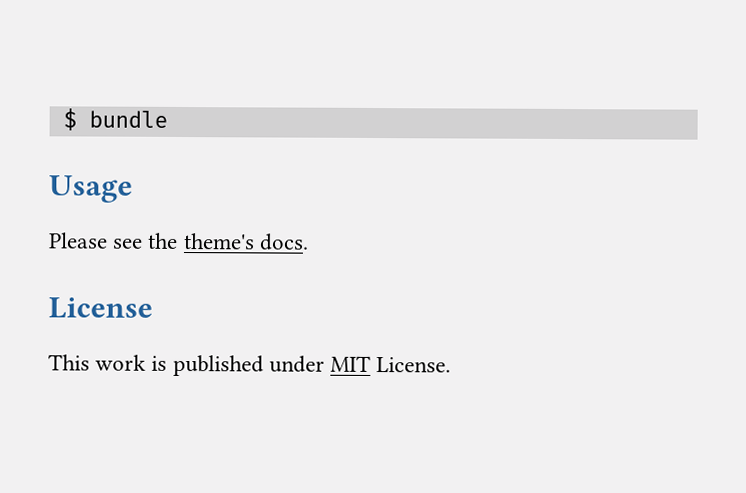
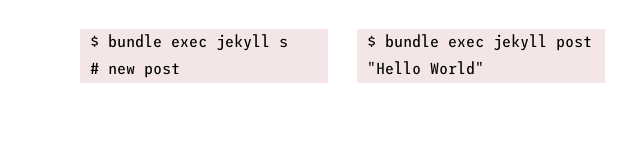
- $ bundle
- Usage
- Please see the theme's docs.
- License
- This work is published under MIT License.
+ $ bundle exec jekyll s
+ # new post
+ $ bundle exec jekyll post "Hello World"

